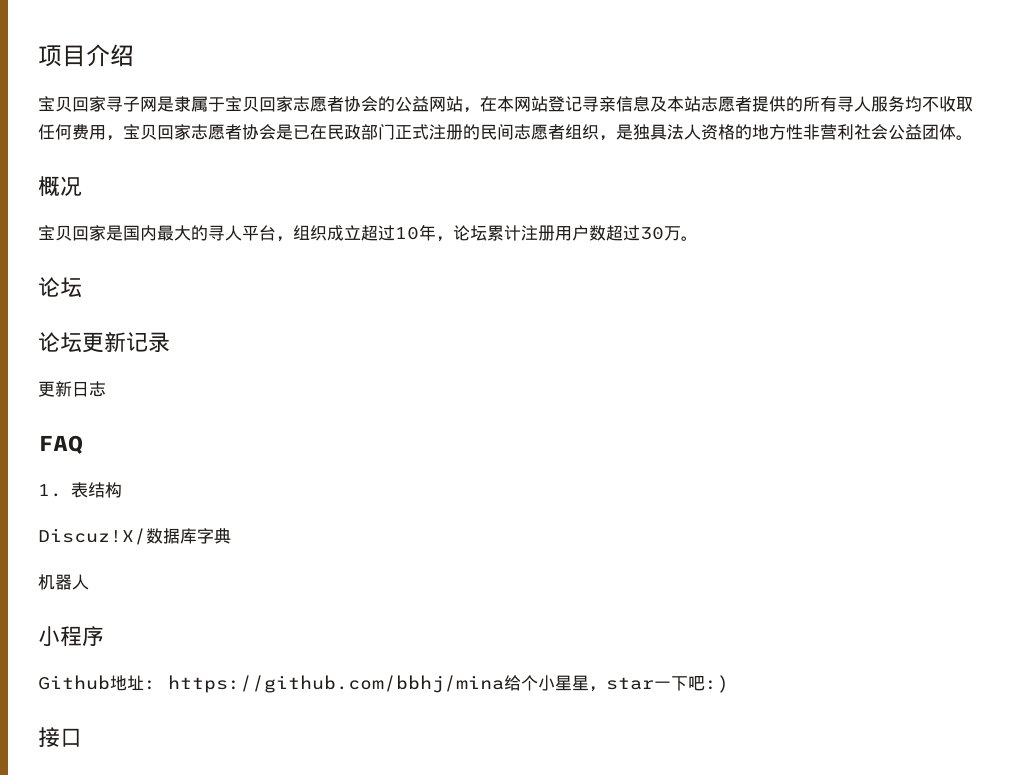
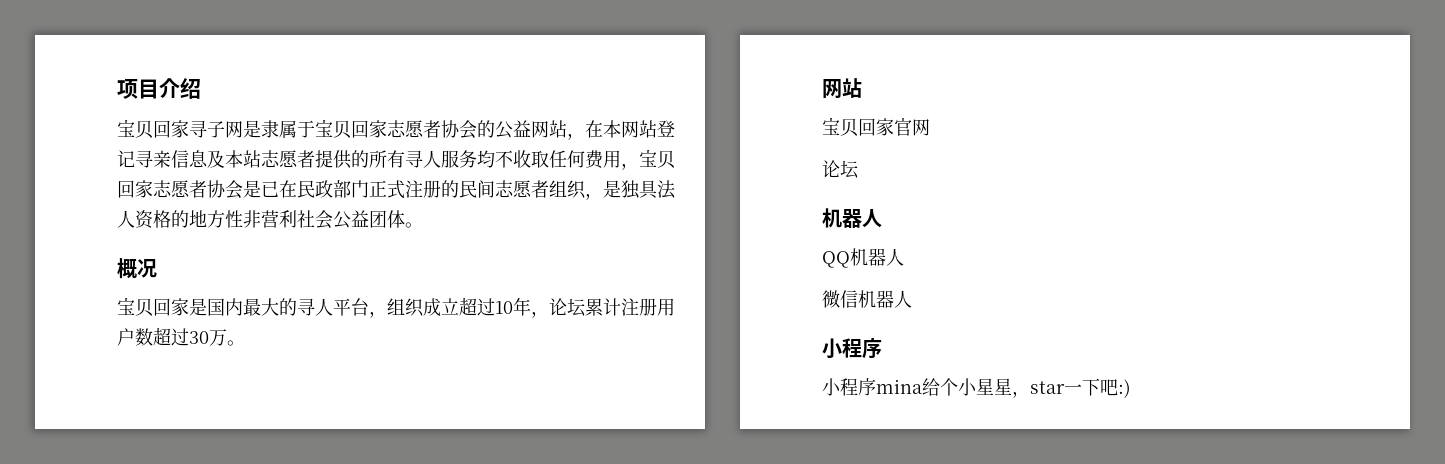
  宝贝回家是国内最大的寻人平台，组织成立超过10年，论坛累计注册用户数超过30万。
+ 网站
+ 宝贝回家官网
  论坛
- 论坛更新记录
- 更新日志
- FAQ
- 1.表结构
- Discuz!X/数据库字典
  机器人
+ QQ机器人
+ 微信机器人
- Github地址: https://github.com/bbhj/mina给个小星星，star一下吧:)
+ 小程序mina给个小星星，star一下吧:)
- 接口

